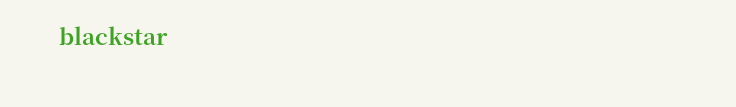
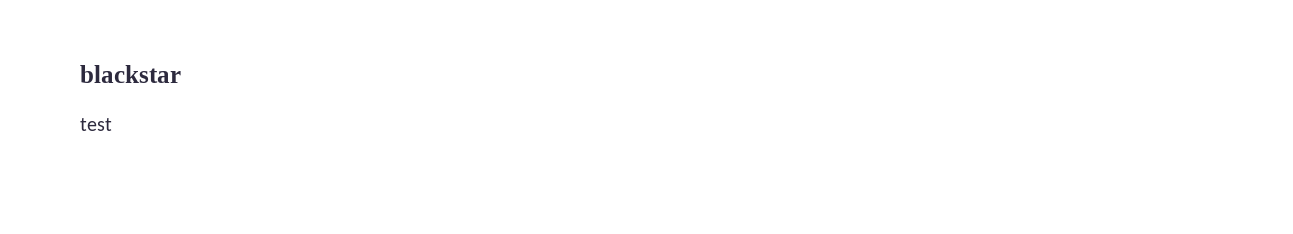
+ test

